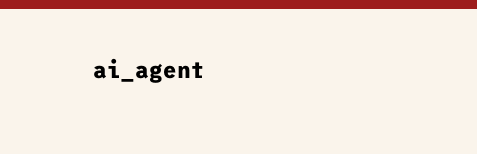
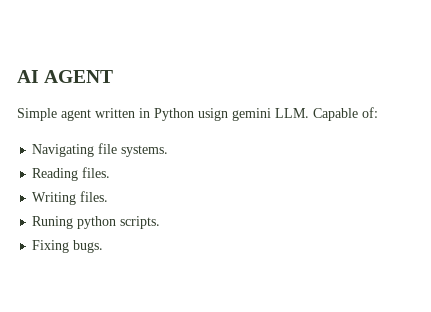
- ai_agent
+ AI AGENT
+ Simple agent written in Python usign gemini LLM. Capable of:
+ Navigating file systems.
+ Reading files.
+ Writing files.
+ Runing python scripts.
+ Fixing bugs.

